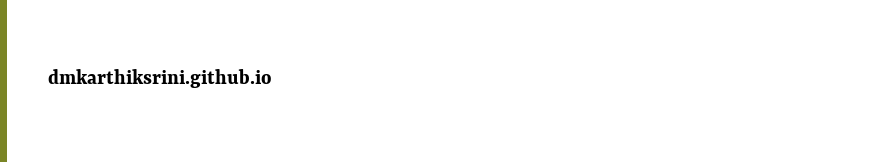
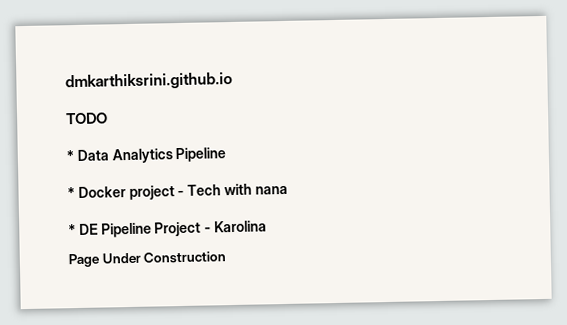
+ TODO
+ * Data Analytics Pipeline
+ * Docker project - Tech with nana
+ * DE Pipeline Project - Karolina
+ Page Under Construction

